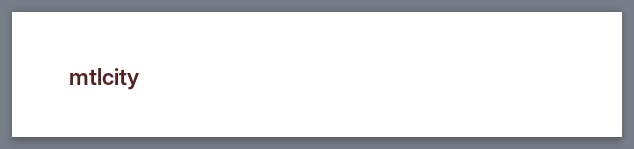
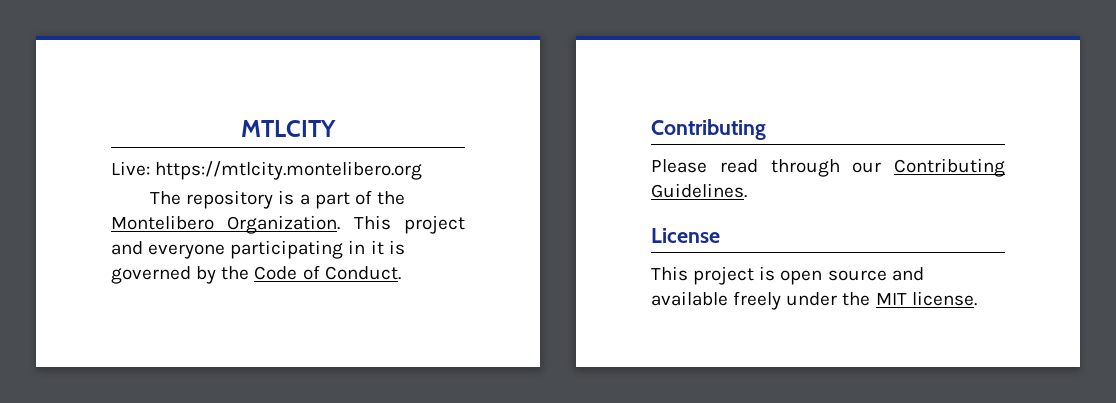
- mtlcity
+ MTLCITY
+ Live: https://mtlcity.montelibero.org
+ The repository is a part of the Montelibero Organization. This project and everyone participating in it is governed by the Code of Conduct.
+ Contributing
+ Please read through our Contributing Guidelines.
+ License
+ This project is open source and available freely under the MIT license.

